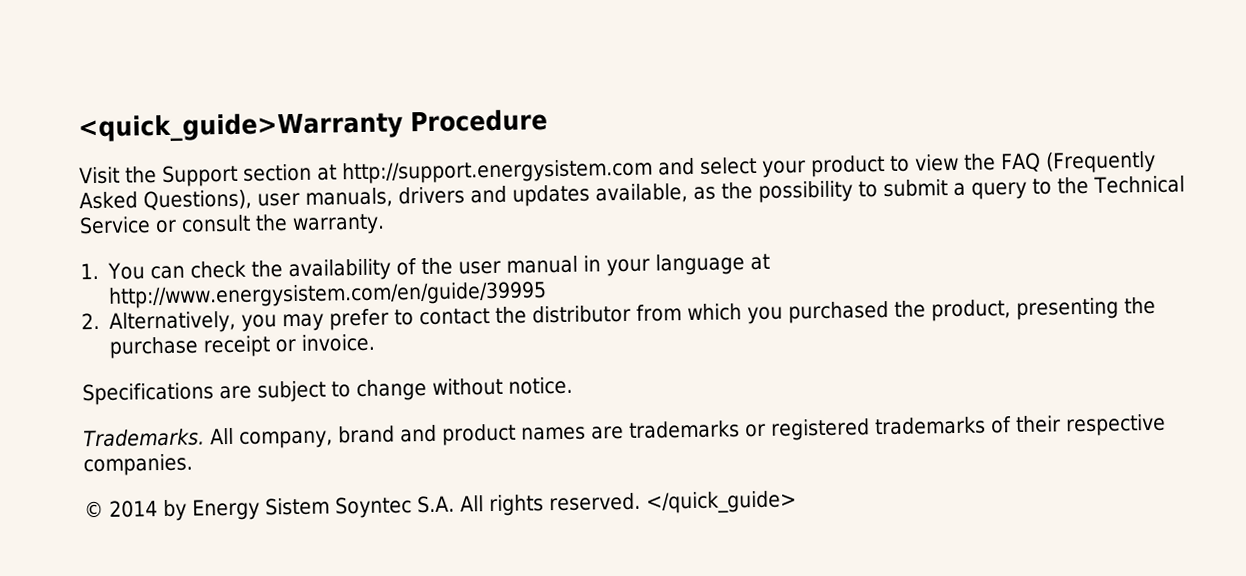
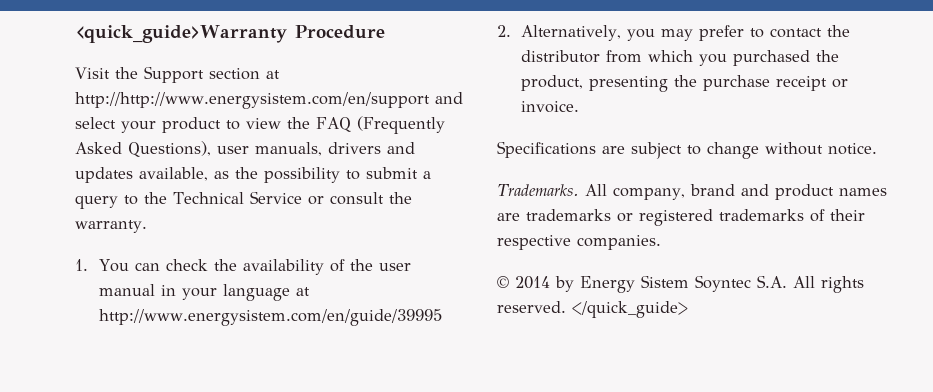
- Visit the Support section at http://support.energysistem.com and select your product to view the FAQ (Frequently Asked Questions), user manuals, drivers and updates available, as the possibility to submit a query to the Technical Service or consult the warranty.
+ Visit the Support section at http://http://www.energysistem.com/en/support and select your product to view the FAQ (Frequently Asked Questions), user manuals, drivers and updates available, as the possibility to submit a query to the Technical Service or consult the warranty.

